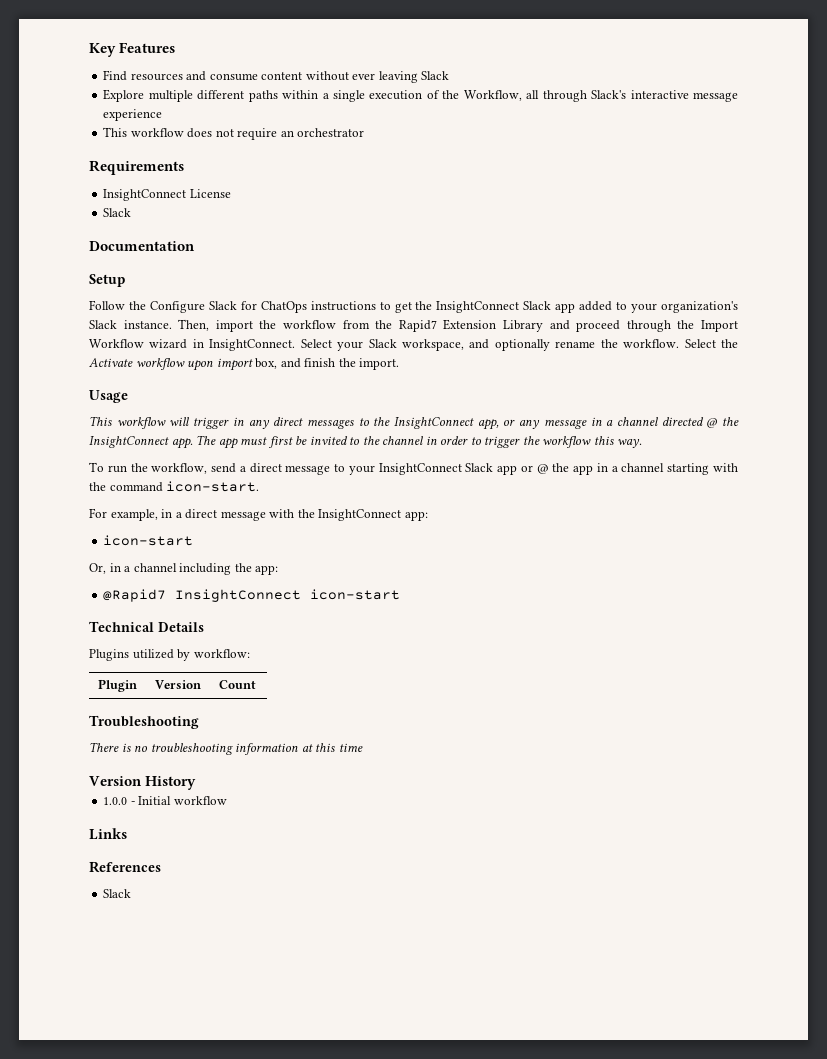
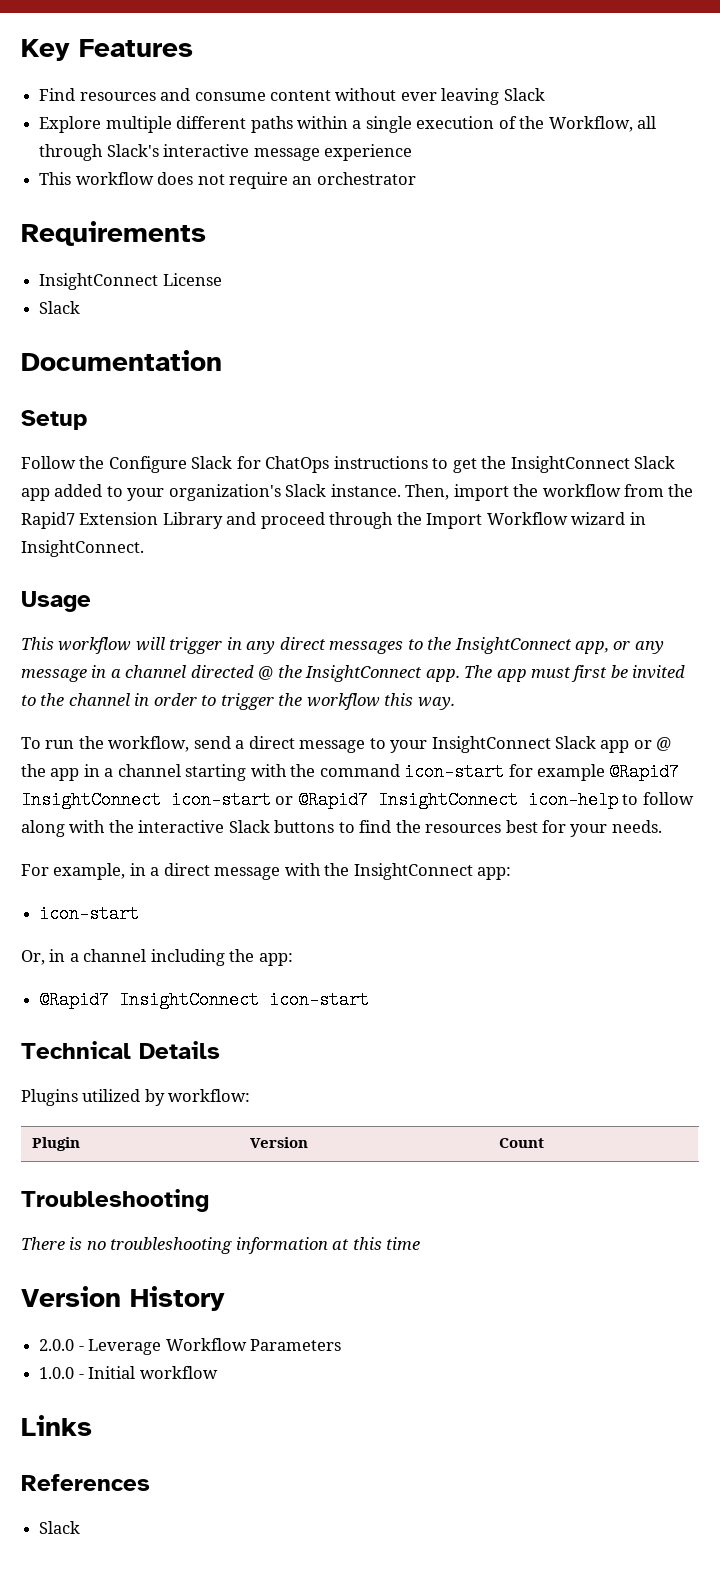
- Select your Slack workspace, and optionally rename the workflow. Select the Activate workflow upon import box, and finish the import.
- To run the workflow, send a direct message to your InsightConnect Slack app or @ the app in a channel starting with the command icon-start.
+ To run the workflow, send a direct message to your InsightConnect Slack app or @ the app in a channel starting with the command icon-start for example @Rapid7 InsightConnect icon-start or @Rapid7 InsightConnect icon-help to follow along with the interactive Slack buttons to find the resources best for your needs.
+ 2.0.0 - Leverage Workflow Parameters

